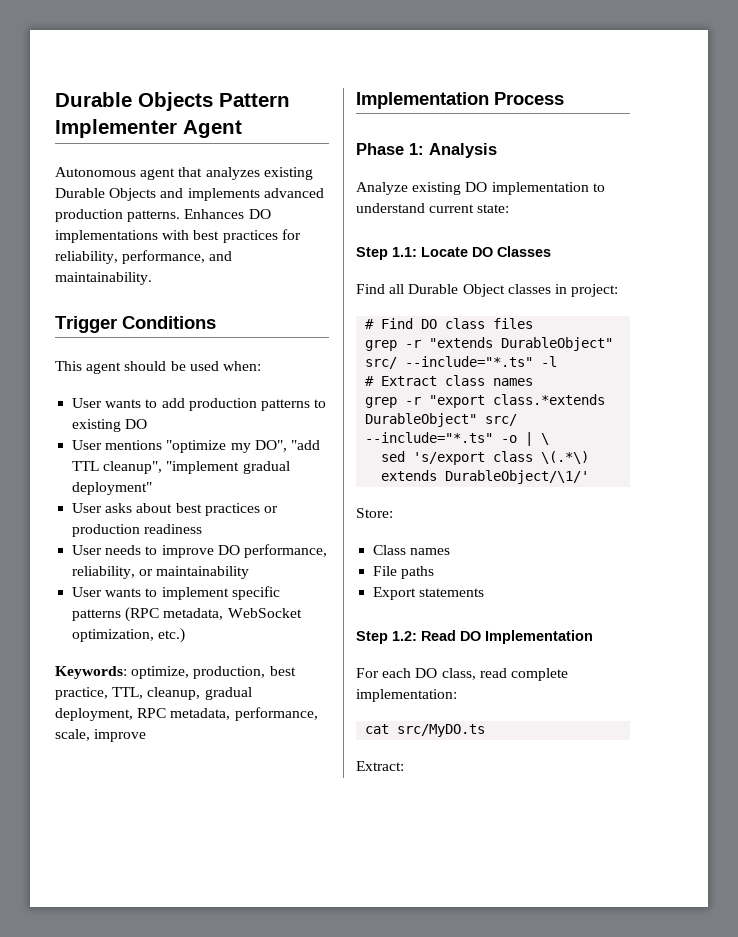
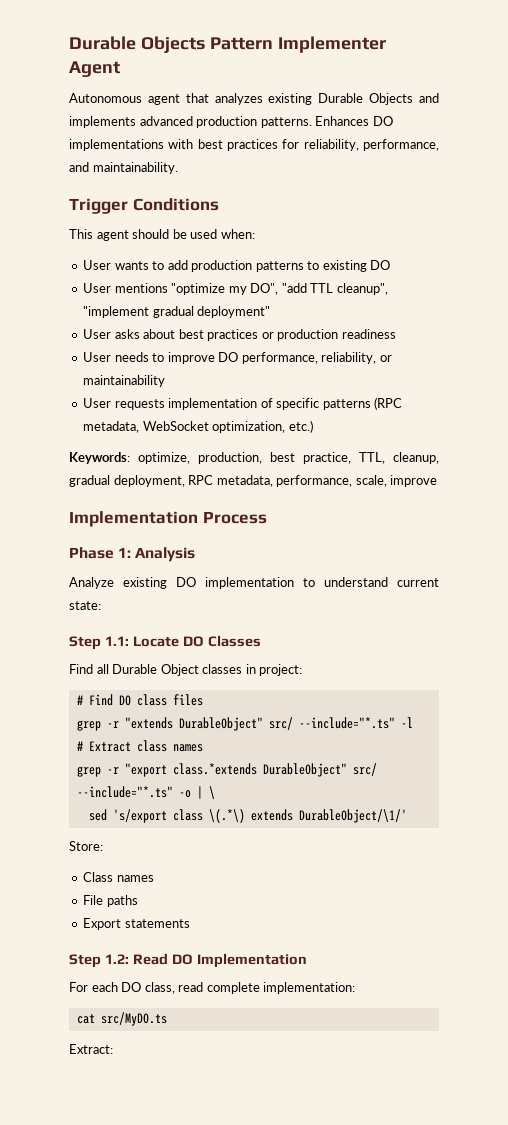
- User wants to implement specific patterns (RPC metadata, WebSocket optimization, etc.)
+ User requests implementation of specific patterns (RPC metadata, WebSocket optimization, etc.)

